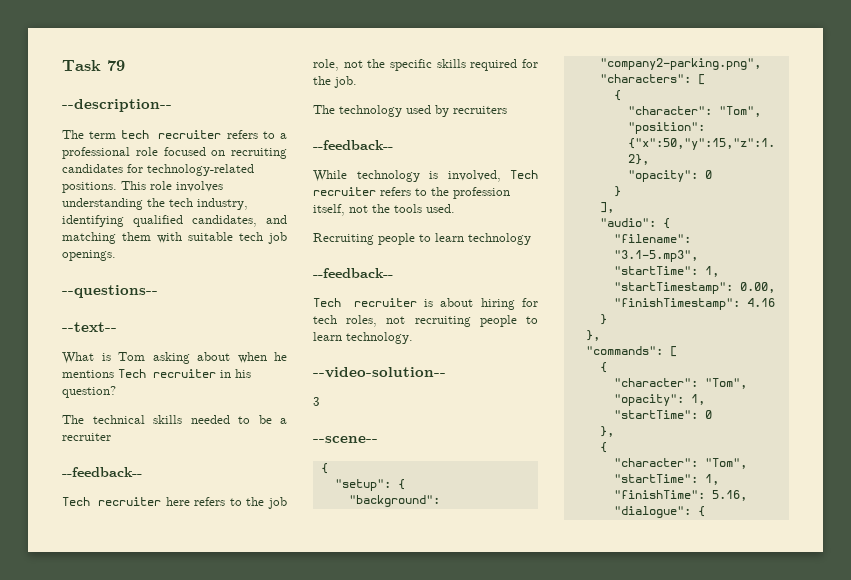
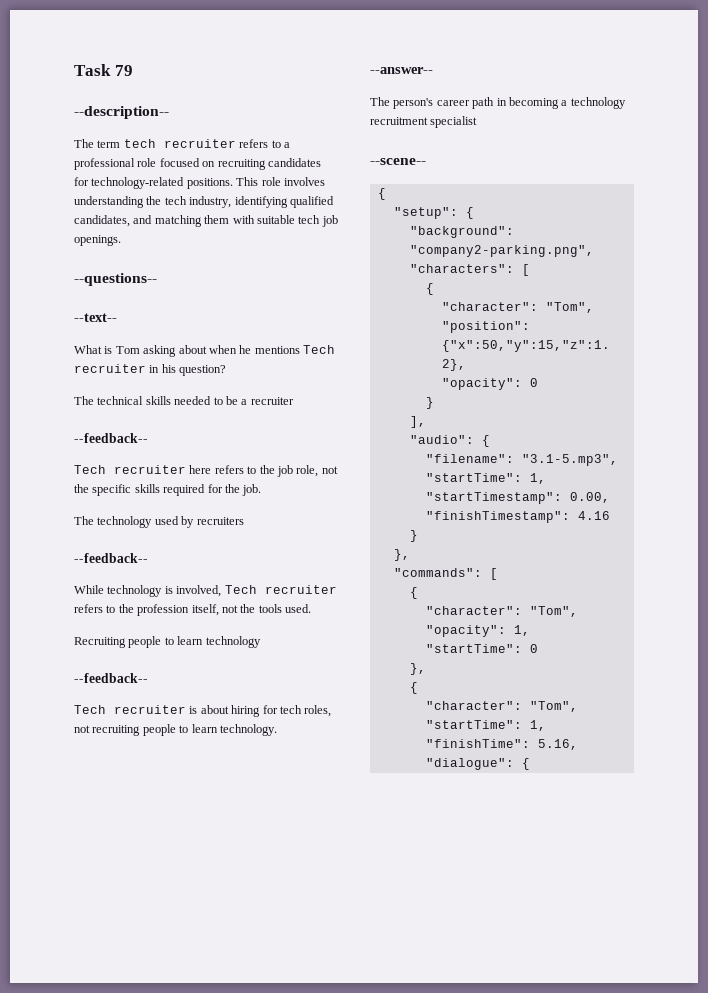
- --video-solution--
- 3
+ --answer--
+ The person's career path in becoming a technology recruitment specialist

